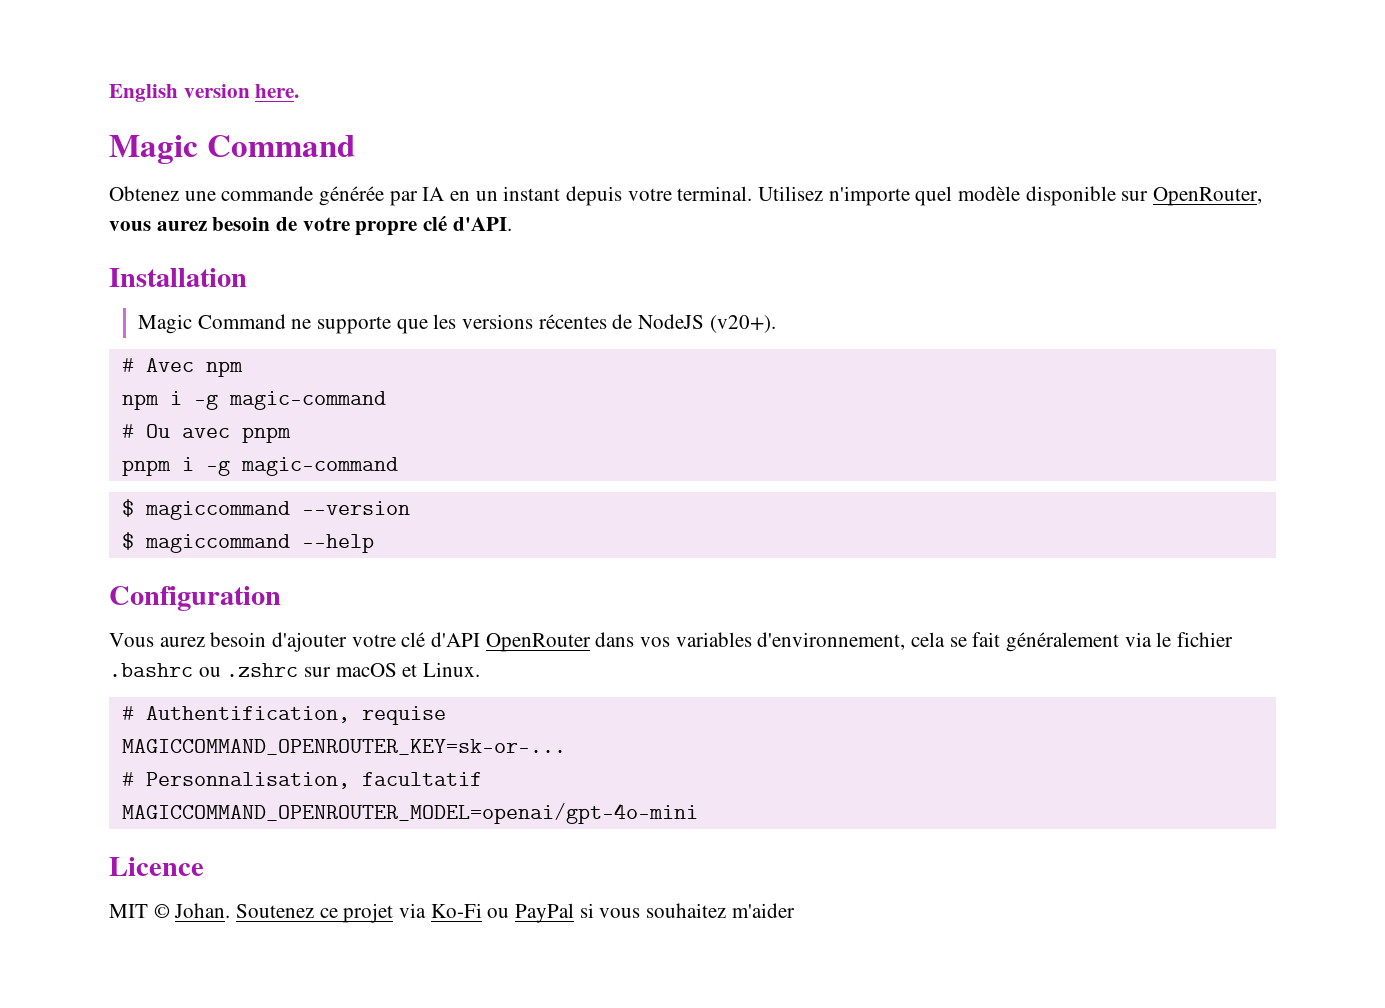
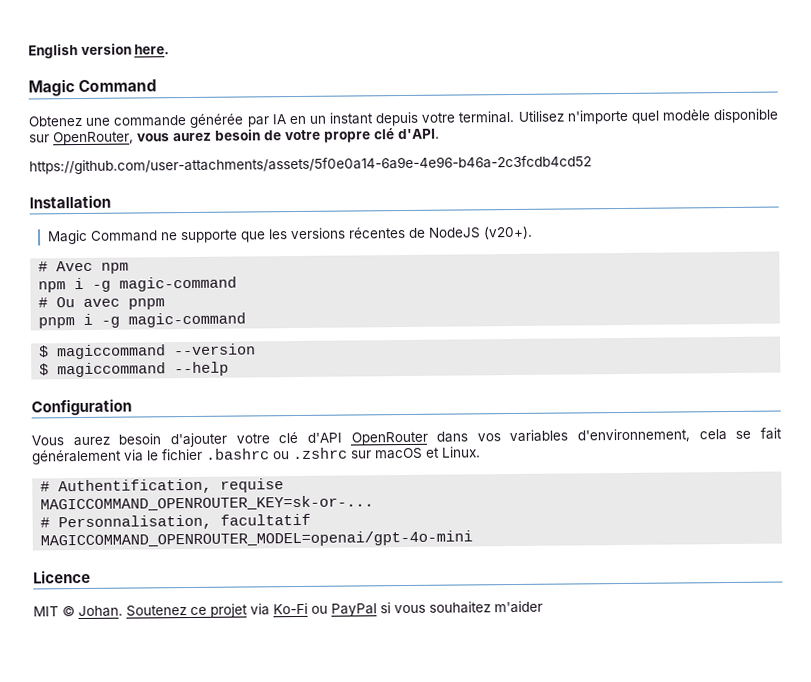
+ https://github.com/user-attachments/assets/5f0e0a14-6a9e-4e96-b46a-2c3fcdb4cd52

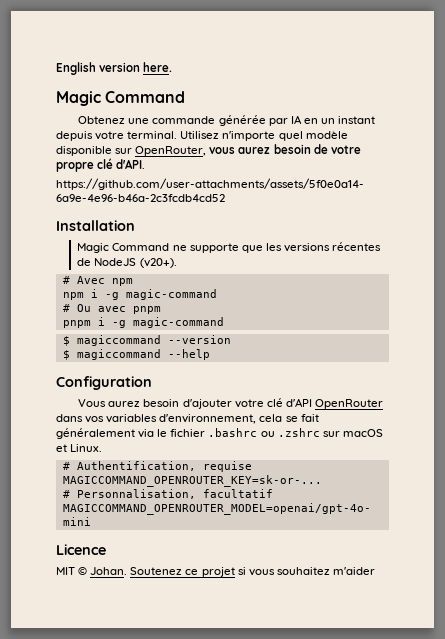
- Soutenez ce projet via Ko-Fi ou PayPal si vous souhaitez m'aider
+ Soutenez ce projet si vous souhaitez m'aider

